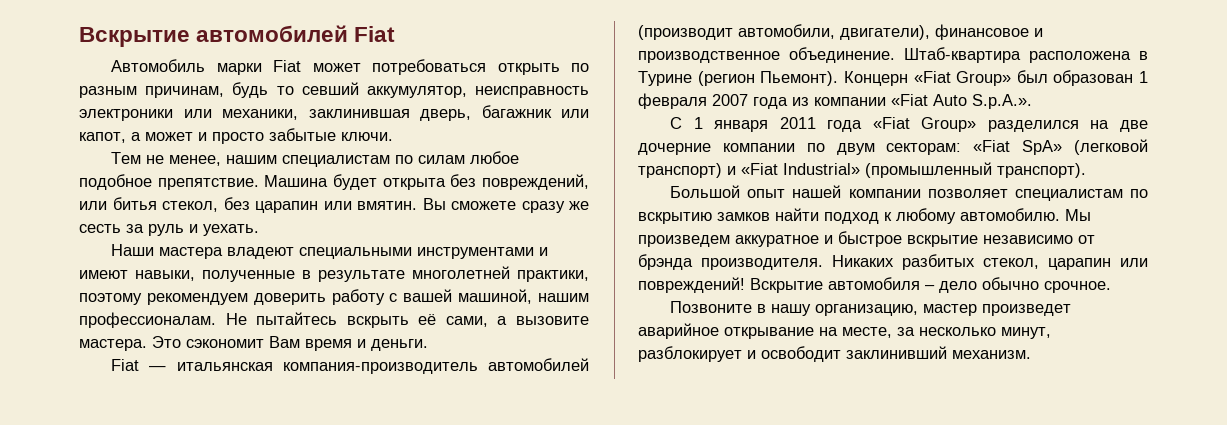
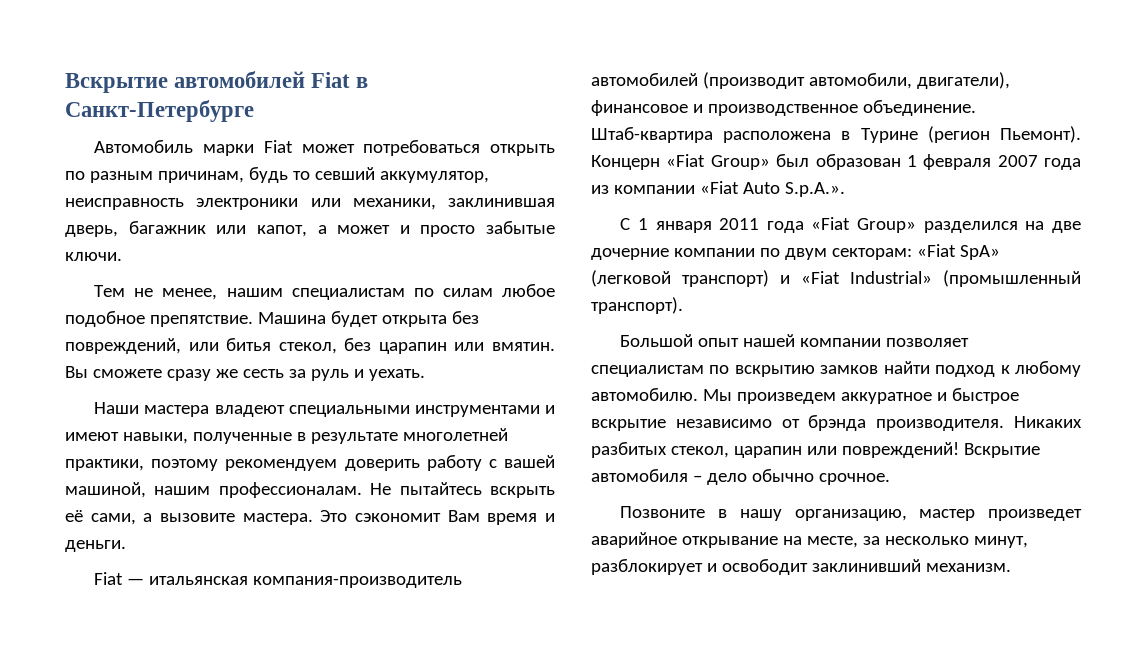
- Вскрытие автомобилей Fiat
+ Вскрытие автомобилей Fiat в Санкт-Петербурге

